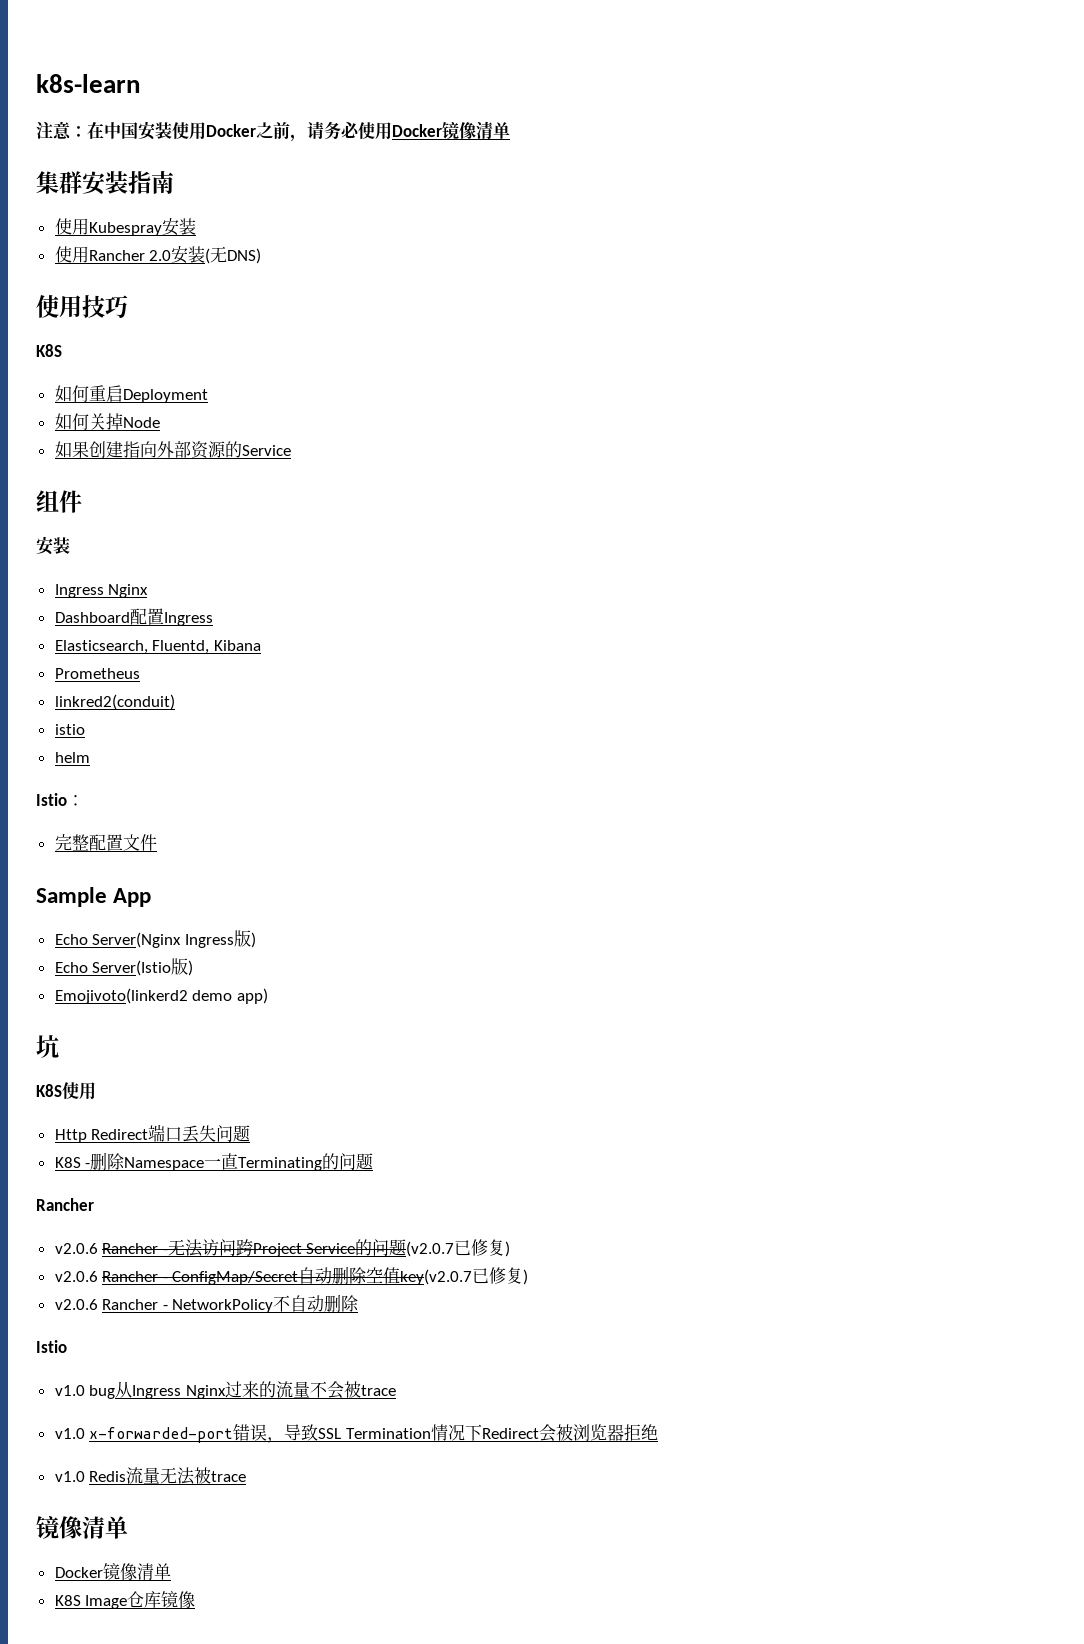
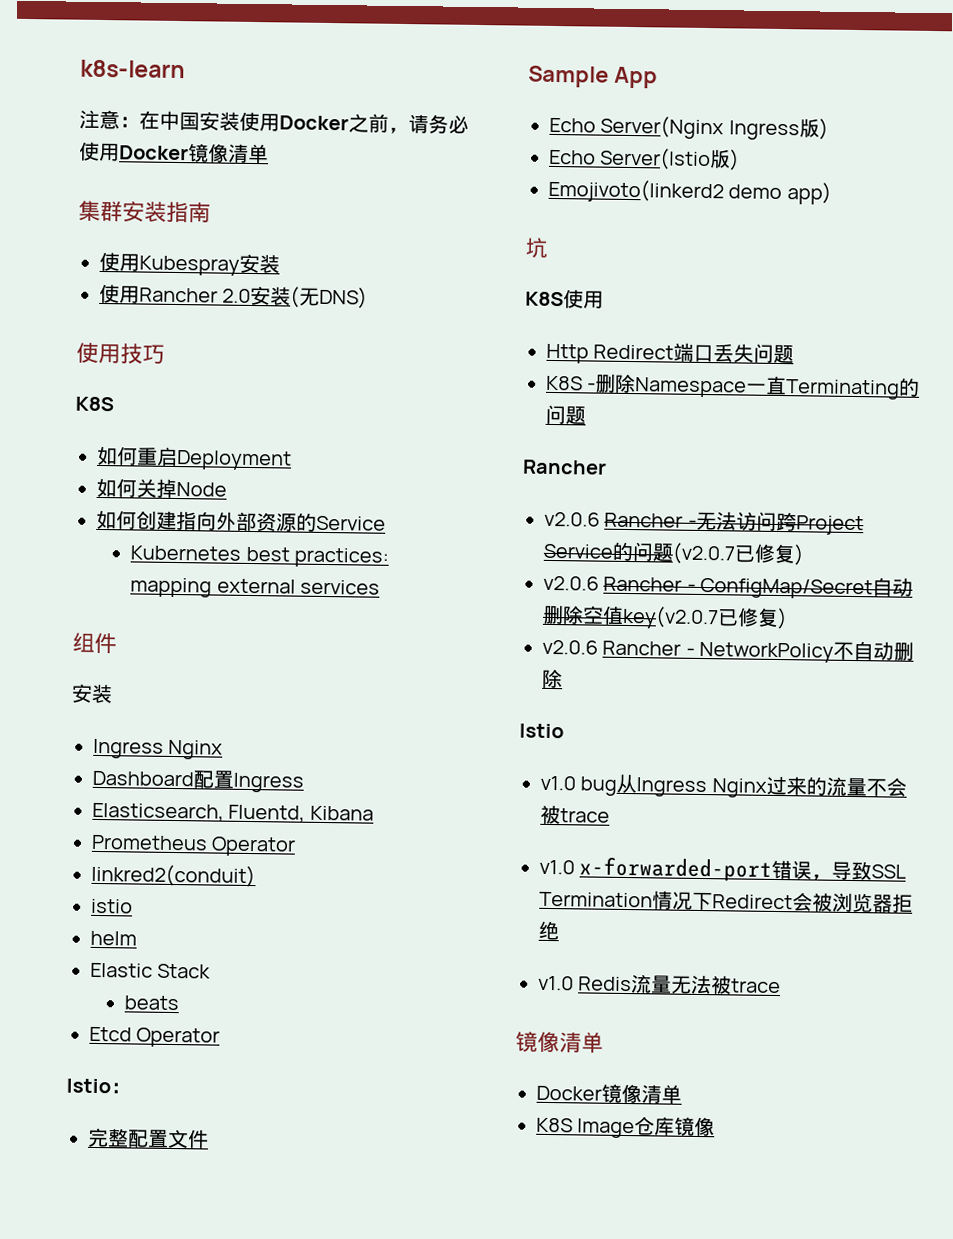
- 如果创建指向外部资源的Service
+ 如何创建指向外部资源的Service
+ Kubernetes best practices: mapping external services
- Prometheus
+ Prometheus Operator
+ Elastic Stack
+ beats
+ Etcd Operator

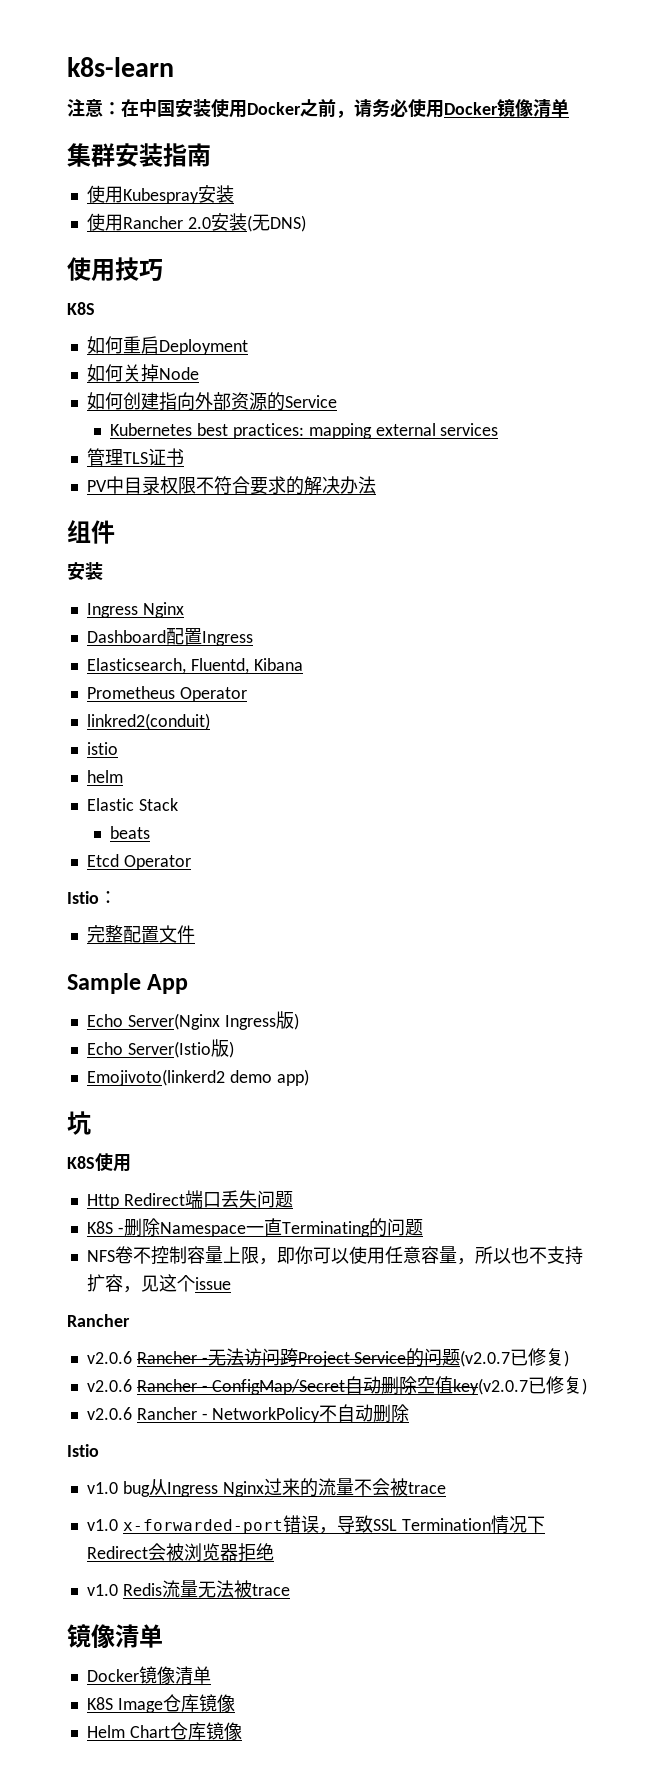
+ 管理TLS证书
+ PV中目录权限不符合要求的解决办法
+ NFS卷不控制容量上限，即你可以使用任意容量，所以也不支持扩容，见这个issue
+ Helm Chart仓库镜像

